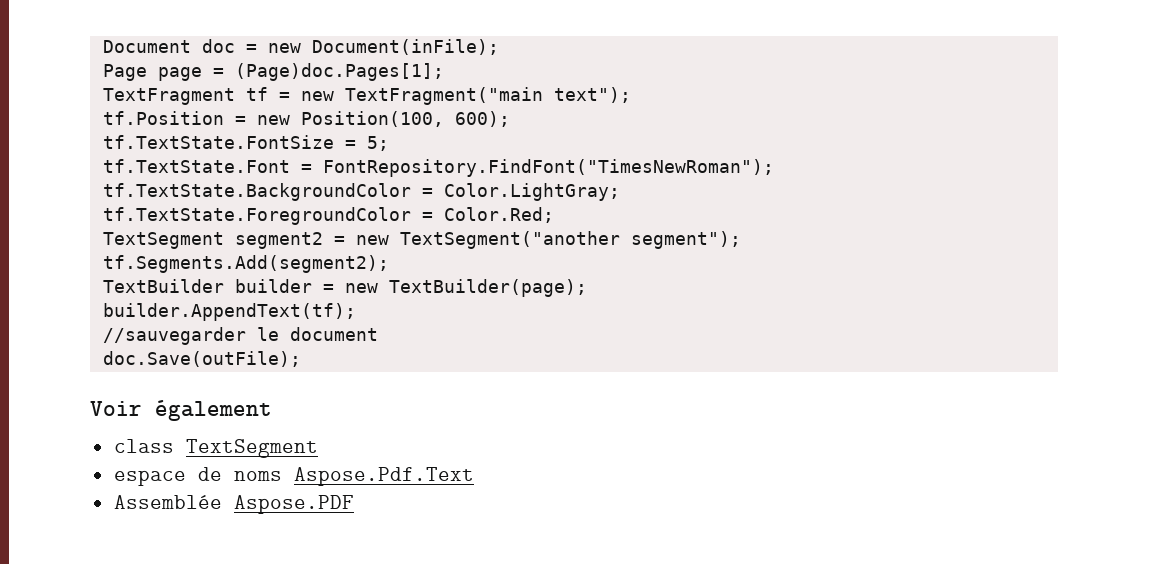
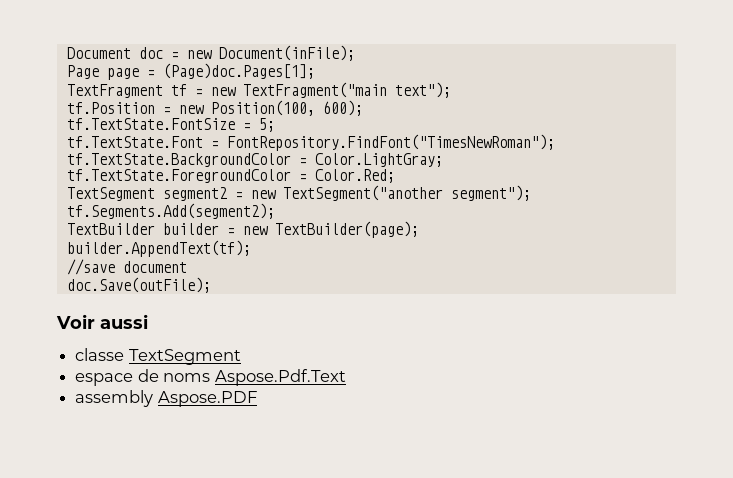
- //sauvegarder le document
+ //save document
- Voir également
- class TextSegment
+ Voir aussi
+ classe TextSegment
- Assemblée Aspose.PDF
+ assembly Aspose.PDF

